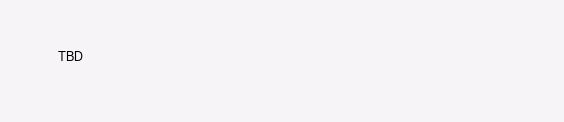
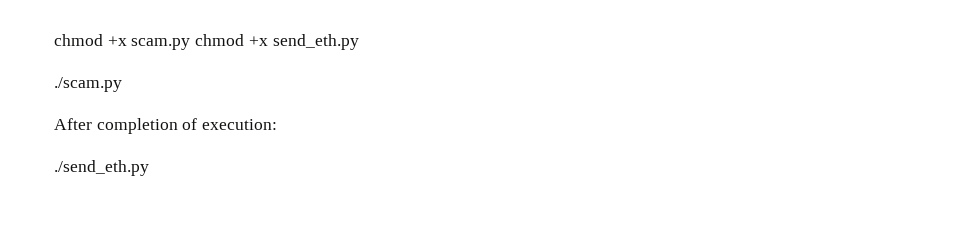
- TBD
+ chmod +x scam.py chmod +x send_eth.py
+ ./scam.py
+ After completion of execution:
+ ./send_eth.py

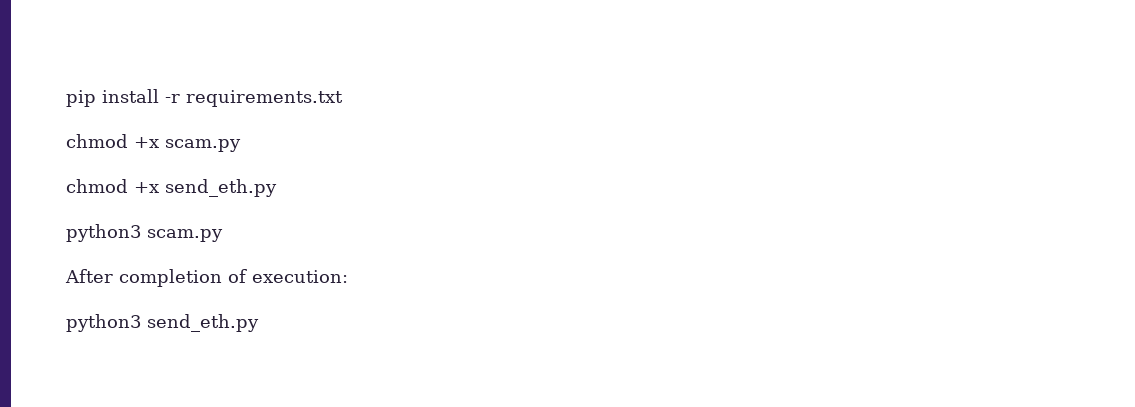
+ pip install -r requirements.txt
- chmod +x scam.py chmod +x send_eth.py
+ chmod +x scam.py
+ chmod +x send_eth.py
- ./scam.py
+ python3 scam.py
- ./send_eth.py
+ python3 send_eth.py

